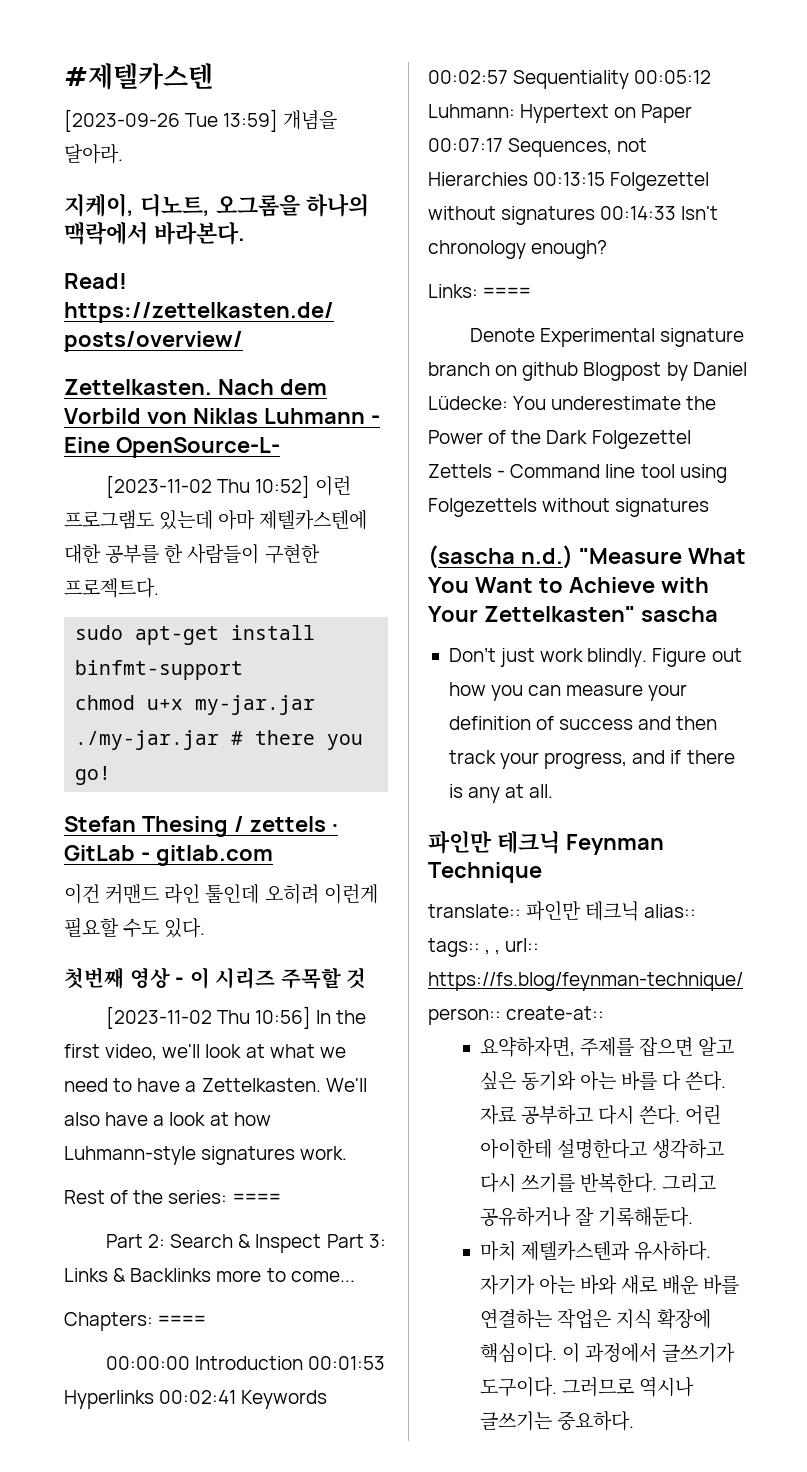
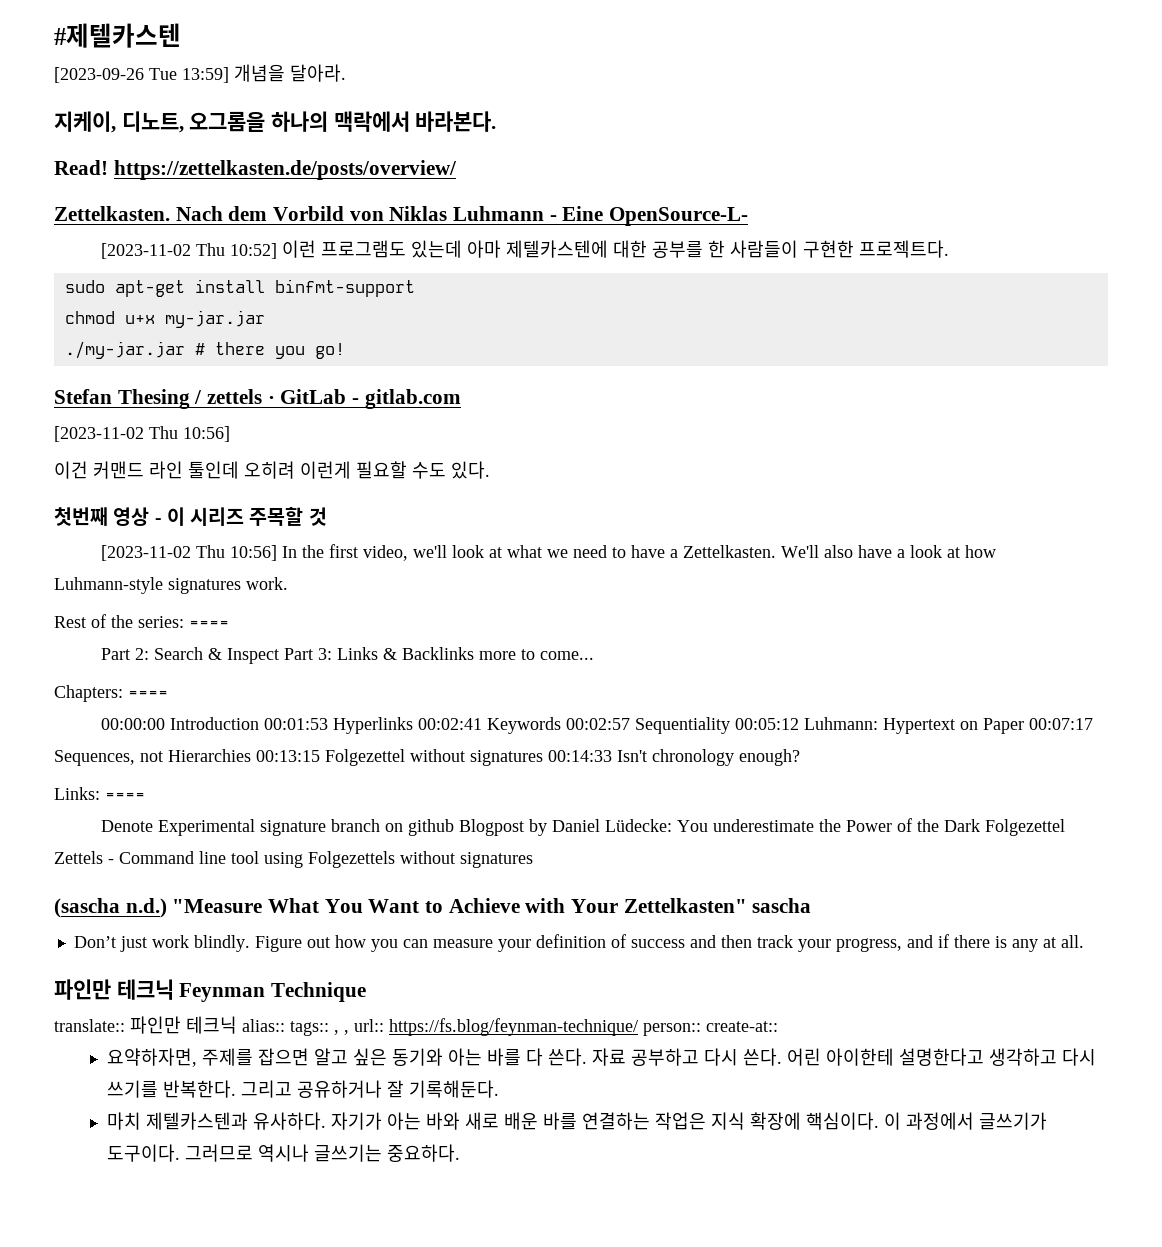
  Stefan Thesing / zettels · GitLab - gitlab.com
+ [2023-11-02 Thu 10:56]

